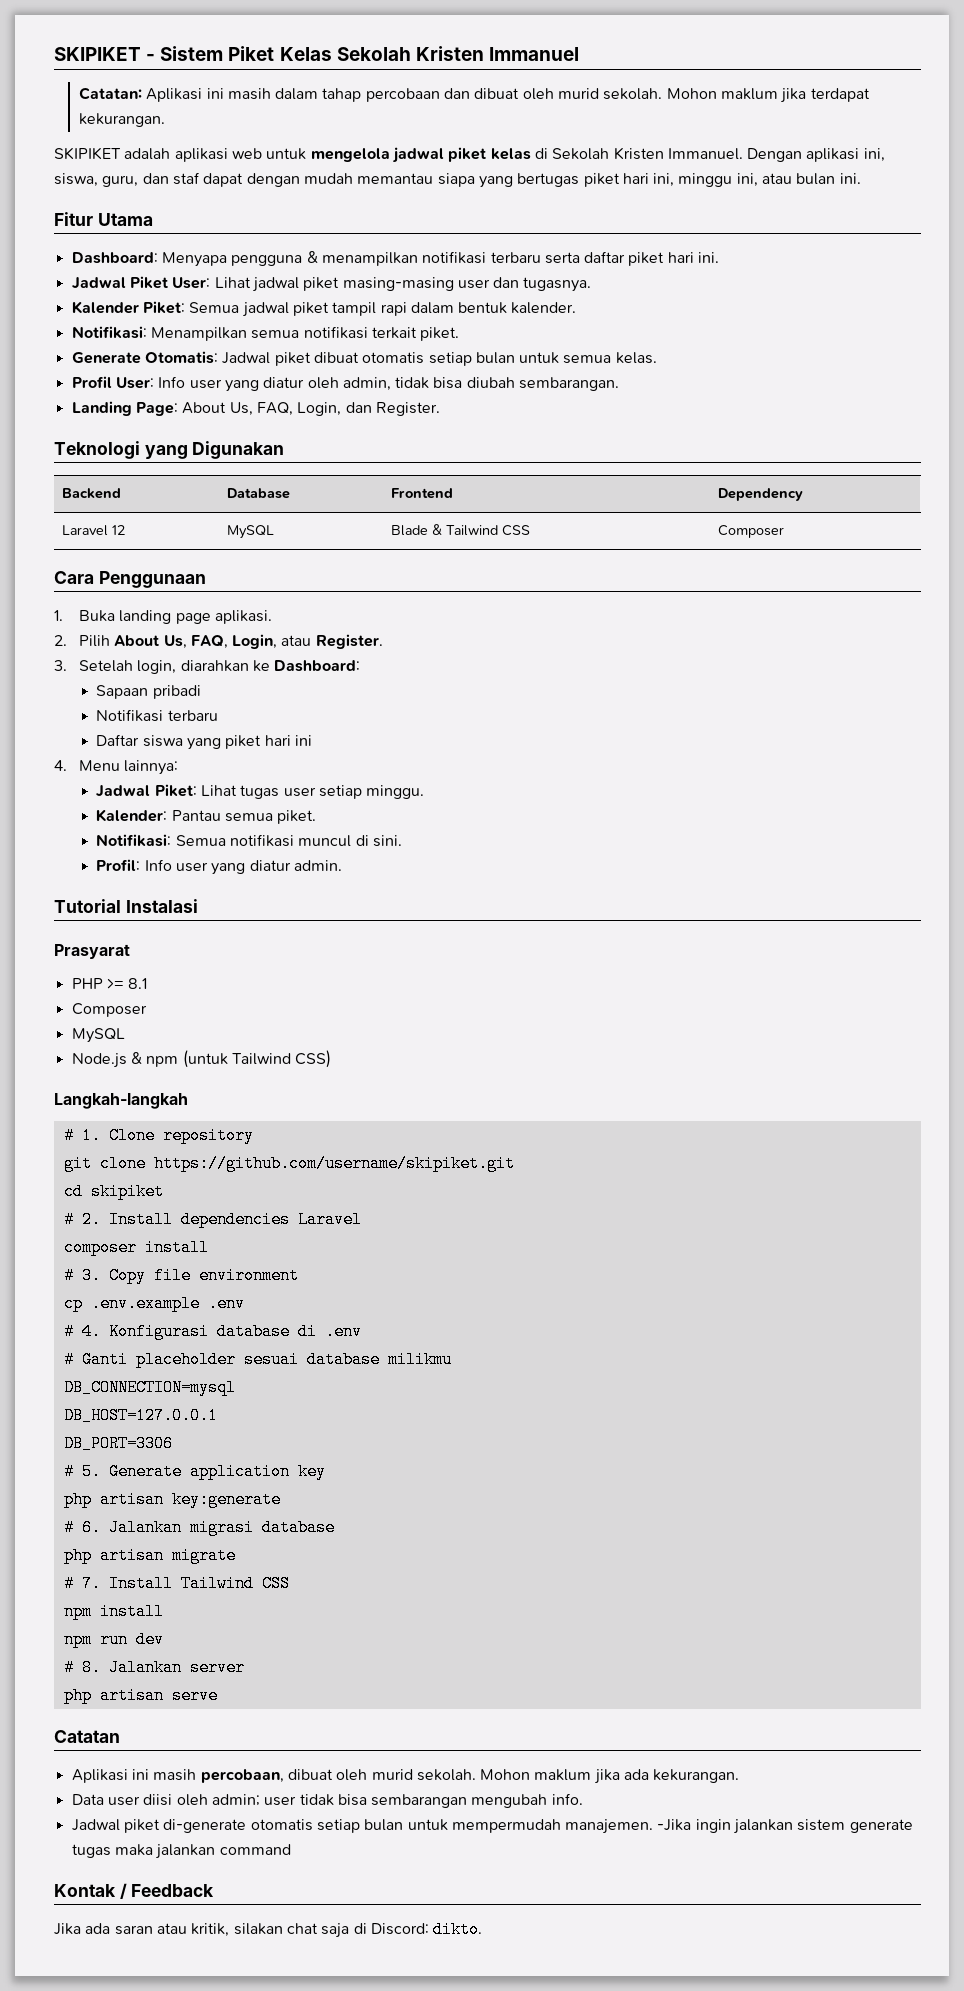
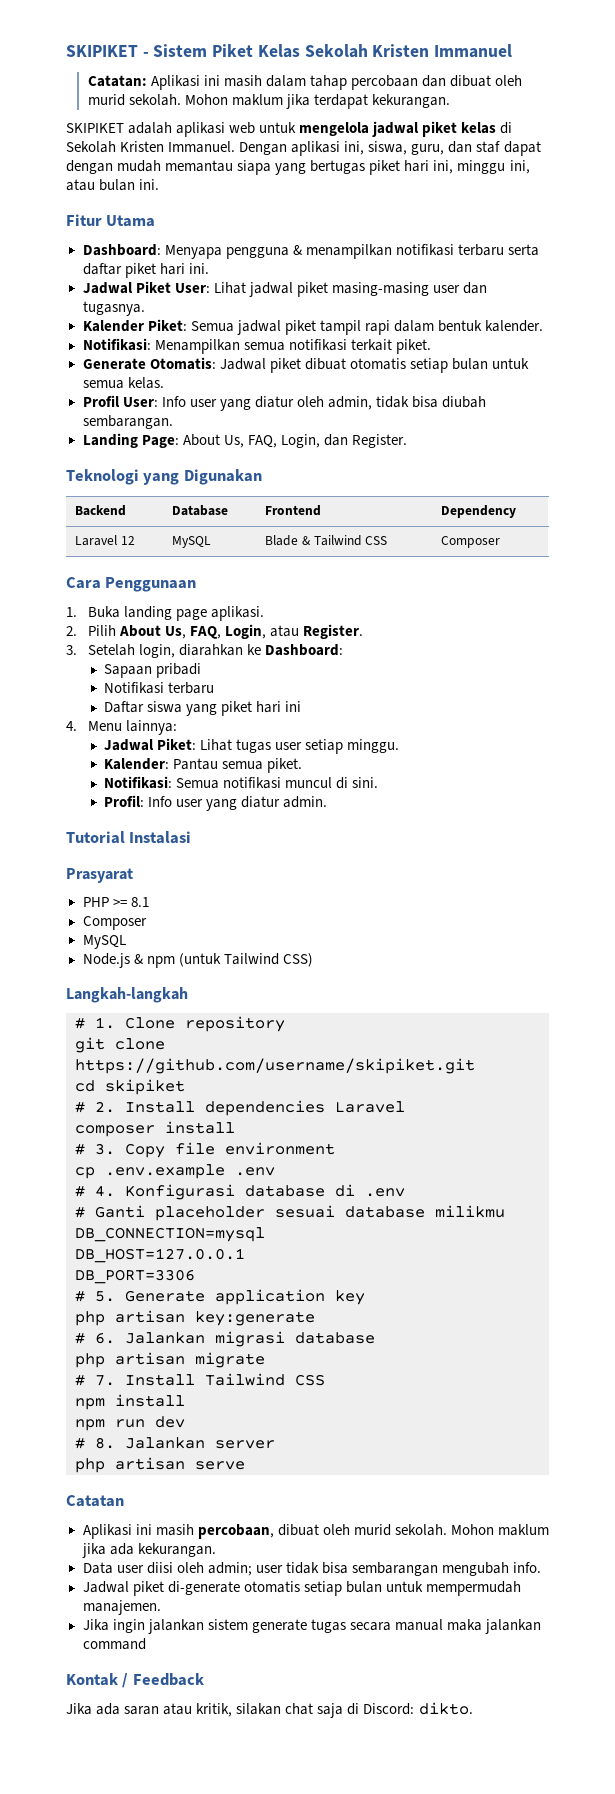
- Jadwal piket di-generate otomatis setiap bulan untuk mempermudah manajemen. -Jika ingin jalankan sistem generate tugas maka jalankan command
+ Jadwal piket di-generate otomatis setiap bulan untuk mempermudah manajemen.
+ Jika ingin jalankan sistem generate tugas secara manual maka jalankan command

